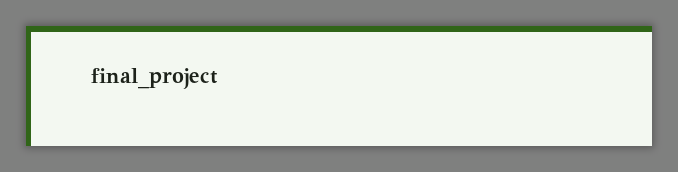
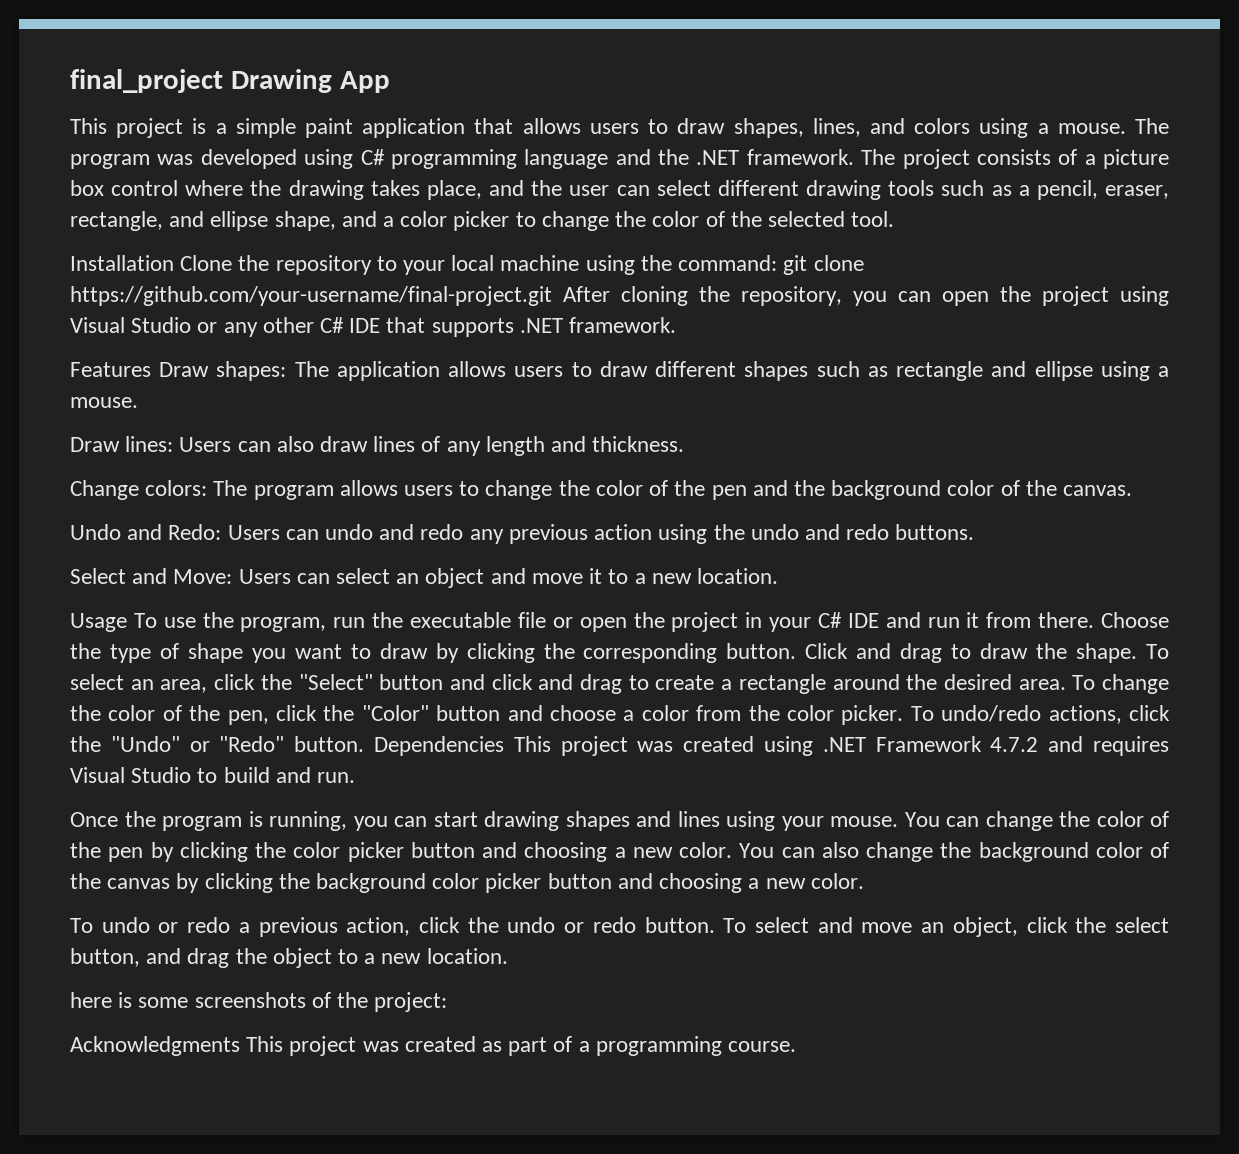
- final_project
+ final_project Drawing App
+ This project is a simple paint application that allows users to draw shapes, lines, and colors using a mouse. The program was developed using C# programming language and the .NET framework. The project consists of a picture box control where the drawing takes place, and the user can select different drawing tools such as a pencil, eraser, rectangle, and ellipse shape, and a color picker to change the color of the selected tool.
+ Installation Clone the repository to your local machine using the command: git clone https://github.com/your-username/final-project.git After cloning the repository, you can open the project using Visual Studio or any other C# IDE that supports .NET framework.
+ Features Draw shapes: The application allows users to draw different shapes such as rectangle and ellipse using a mouse.
+ Draw lines: Users can also draw lines of any length and thickness.
+ Change colors: The program allows users to change the color of the pen and the background color of the canvas.
+ Undo and Redo: Users can undo and redo any previous action using the undo and redo buttons.
+ Select and Move: Users can select an object and move it to a new location.
+ Usage To use the program, run the executable file or open the project in your C# IDE and run it from there. Choose the type of shape you want to draw by clicking the corresponding button. Click and drag to draw the shape. To select an area, click the "Select" button and click and drag to create a rectangle around the desired area. To change the color of the pen, click the "Color" button and choose a color from the color picker. To undo/redo actions, click the "Undo" or "Redo" button. Dependencies This project was created using .NET Framework 4.7.2 and requires Visual Studio to build and run.
+ Once the program is running, you can start drawing shapes and lines using your mouse. You can change the color of the pen by clicking the color picker button and choosing a new color. You can also change the background color of the canvas by clicking the background color picker button and choosing a new color.
+ To undo or redo a previous action, click the undo or redo button. To select and move an object, click the select button, and drag the object to a new location.
+ here is some screenshots of the project:
+ Acknowledgments This project was created as part of a programming course.

